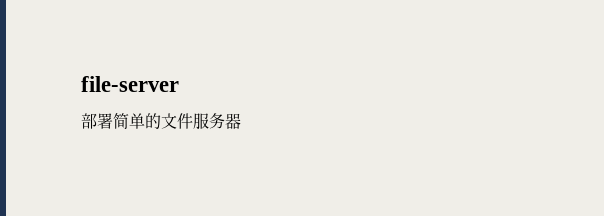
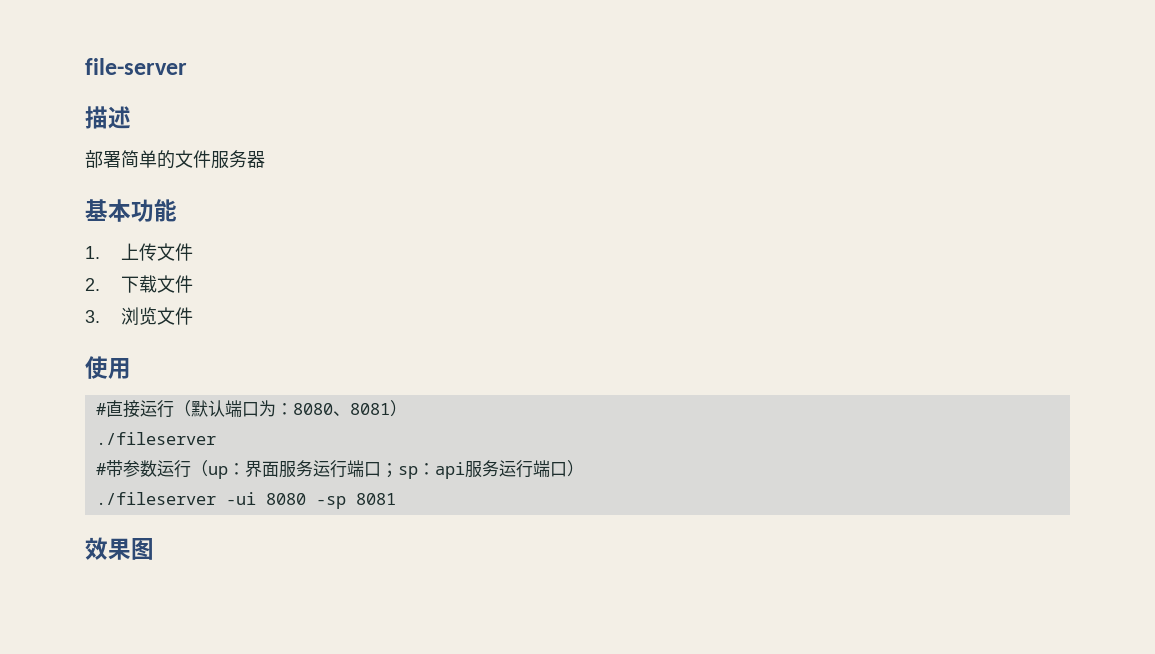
+ 描述
+ 基本功能
+ 1.上传文件
+ 2.下载文件
+ 3.浏览文件
+ 使用
+ #直接运行（默认端口为：8080、8081）
+ ./fileserver
+ #带参数运行（up：界面服务运行端口；sp：api服务运行端口）
+ ./fileserver -ui 8080 -sp 8081
+ 效果图

